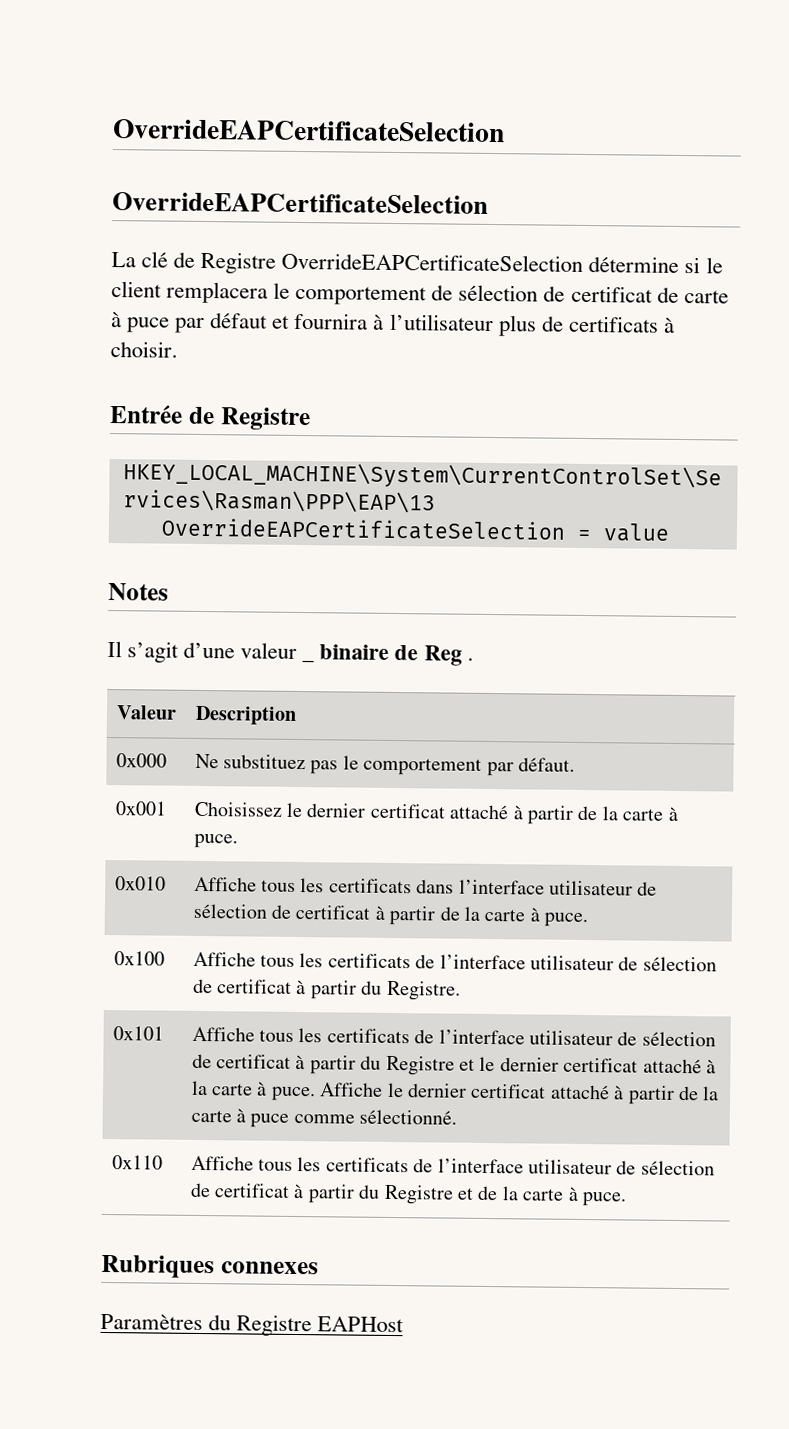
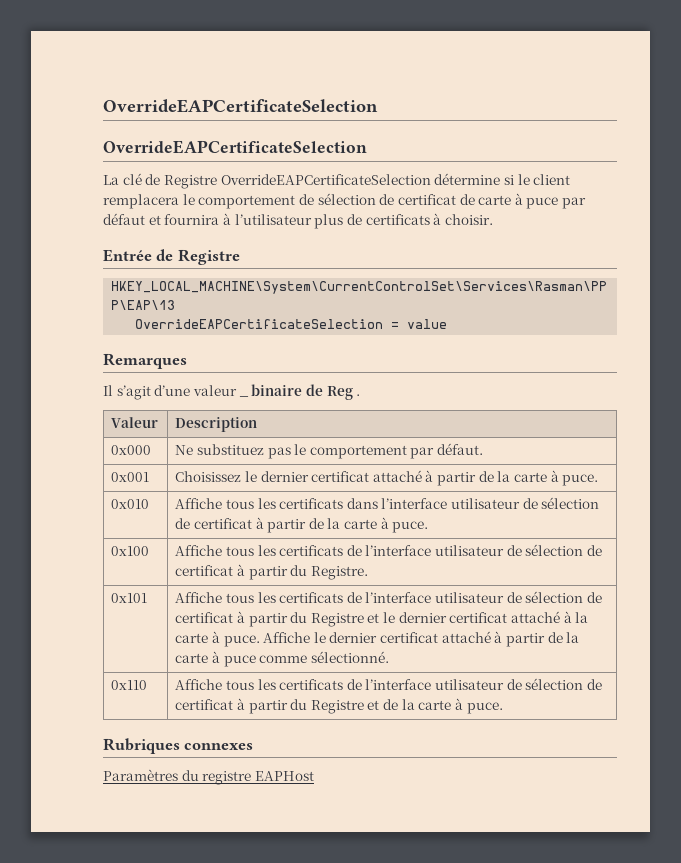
- Notes
+ Remarques
- Paramètres du Registre EAPHost
+ Paramètres du registre EAPHost

